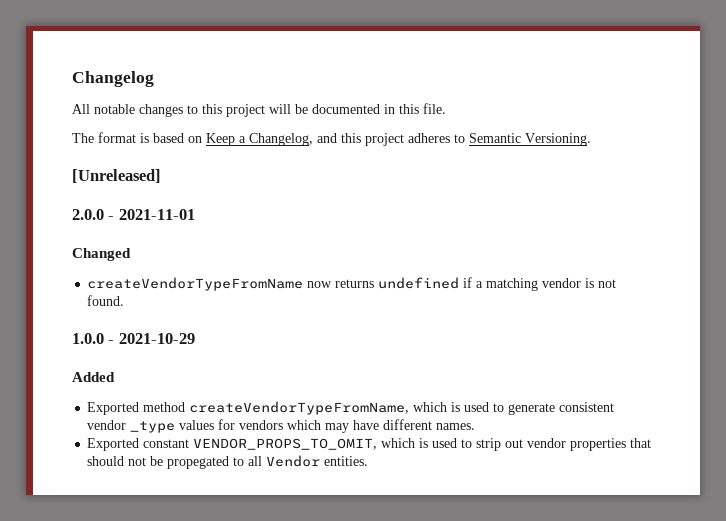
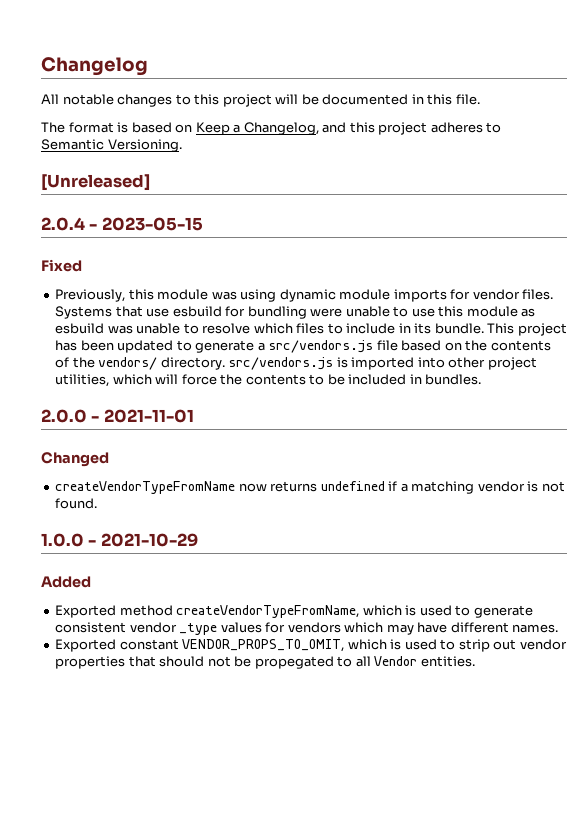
+ 2.0.4 - 2023-05-15
+ Fixed
+ Previously, this module was using dynamic module imports for vendor files. Systems that use esbuild for bundling were unable to use this module as esbuild was unable to resolve which files to include in its bundle. This project has been updated to generate a src/vendors.js file based on the contents of the vendors/ directory. src/vendors.js is imported into other project utilities, which will force the contents to be included in bundles.

